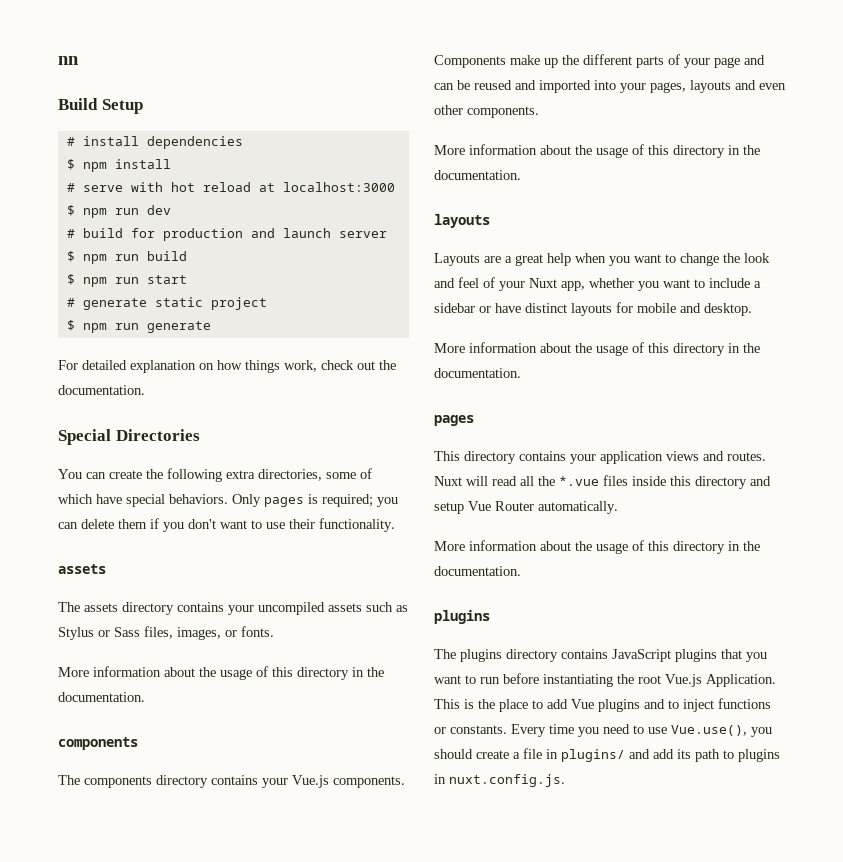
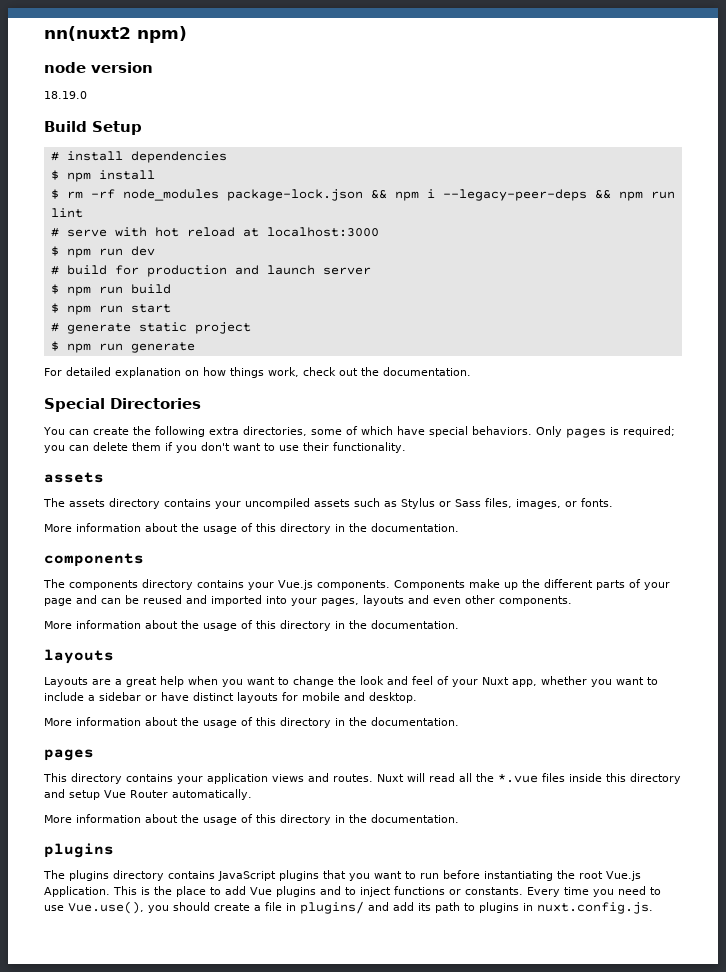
- nn
+ nn(nuxt2 npm)
+ node version
+ 18.19.0
+ $ rm -rf node_modules package-lock.json && npm i --legacy-peer-deps && npm run lint

